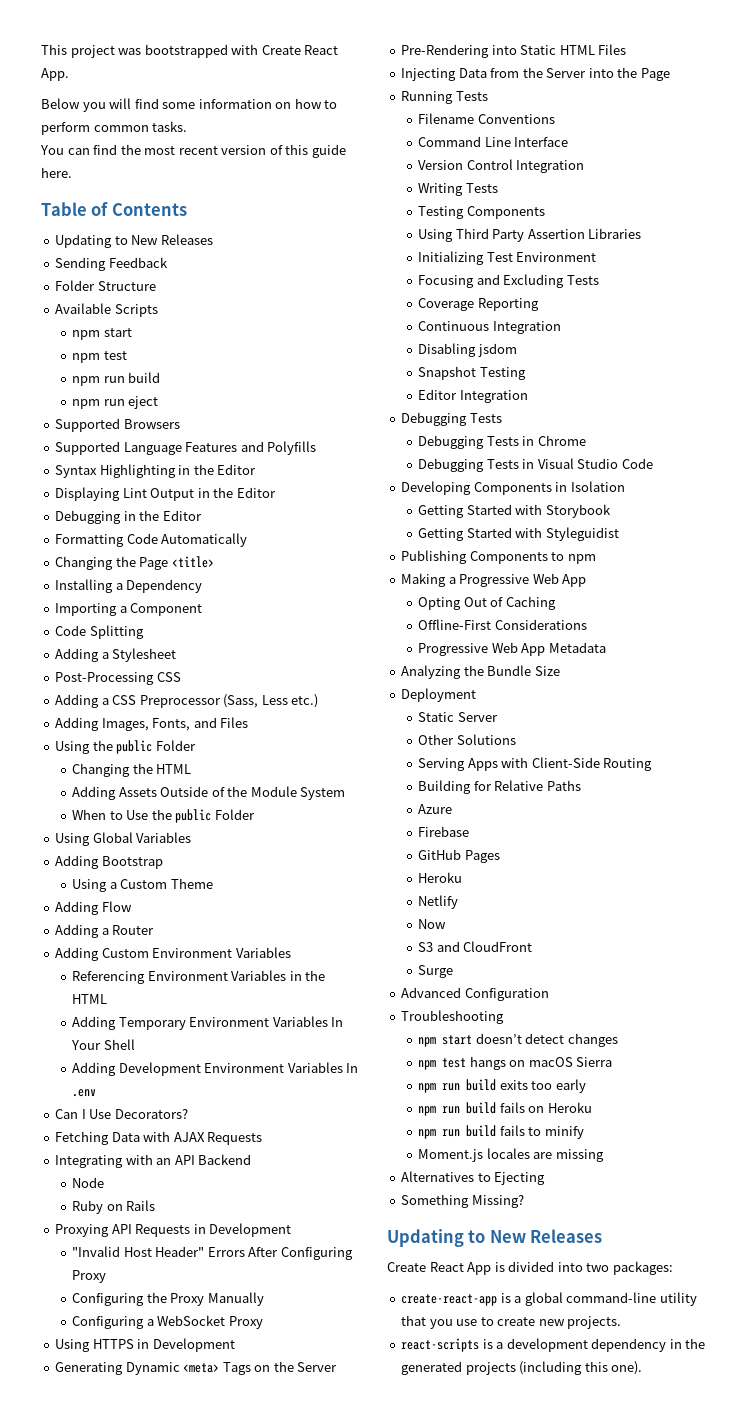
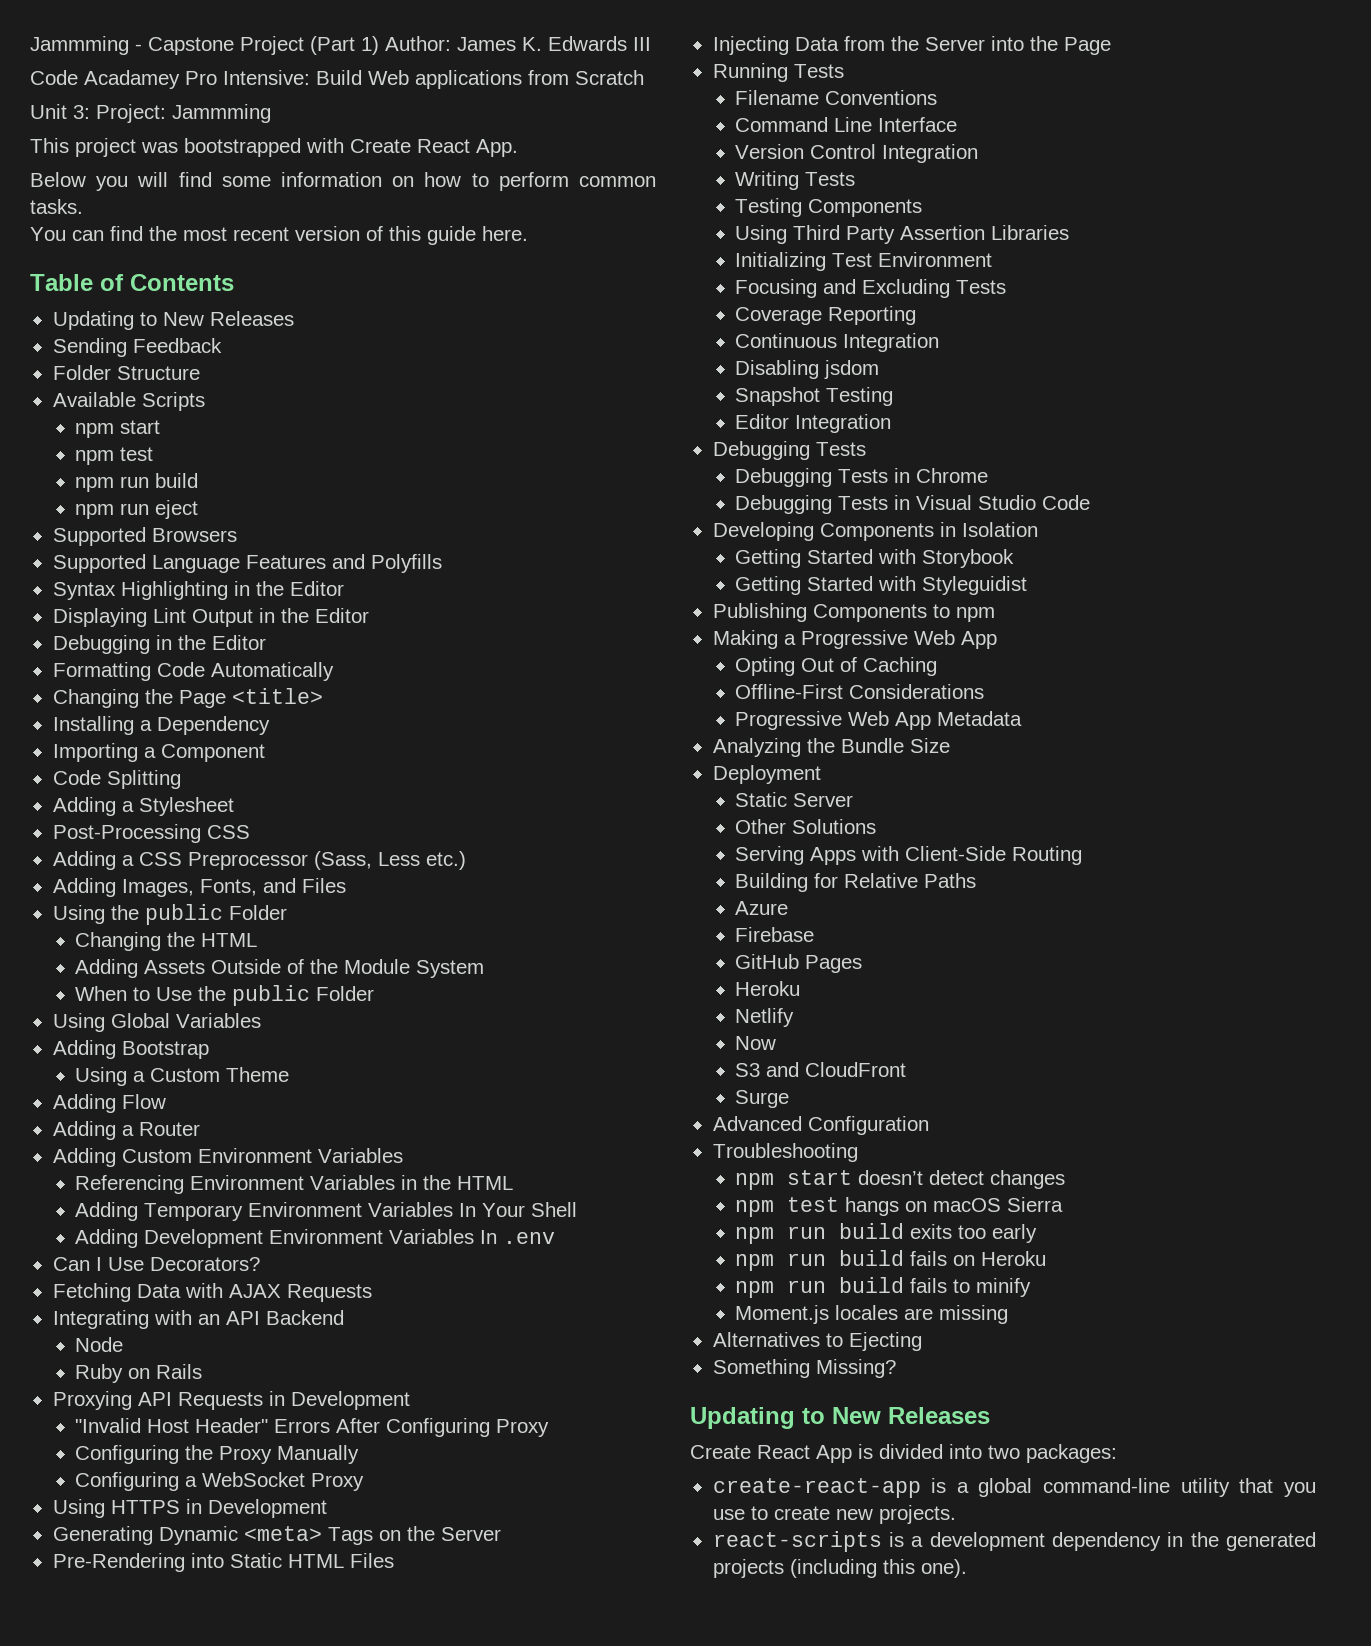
+ Jammming - Capstone Project (Part 1) Author: James K. Edwards III
+ Code Acadamey Pro Intensive: Build Web applications from Scratch
+ Unit 3: Project: Jammming

